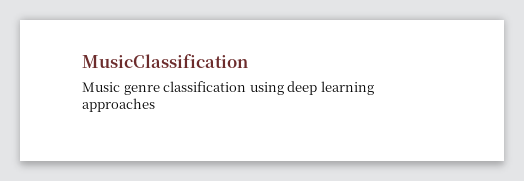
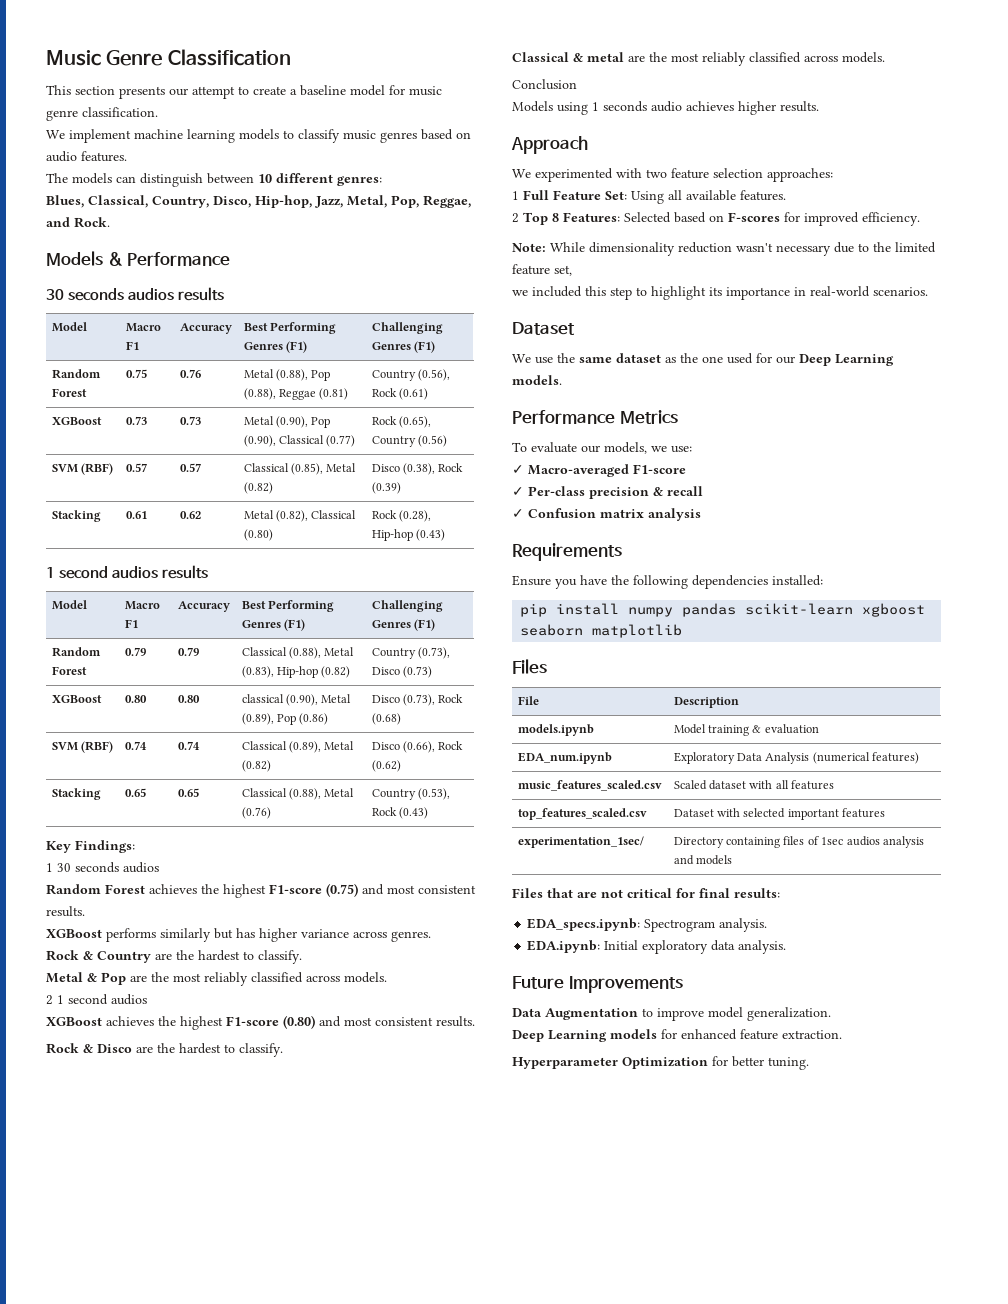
- MusicClassification
- Music genre classification using deep learning approaches
+ Music Genre Classification
+ This section presents our attempt to create a baseline model for music genre classification.
+ We implement machine learning models to classify music genres based on audio features.
+ The models can distinguish between 10 different genres:
+ Blues, Classical, Country, Disco, Hip-hop, Jazz, Metal, Pop, Reggae, and Rock.
+ Models & Performance
+ 30 seconds audios results
+ Model | Macro F1 | Accuracy | Best Performing Genres (F1) | Challenging Genres (F1)
+ Random Forest | 0.75 | 0.76 | Metal (0.88), Pop (0.88), Reggae (0.81) | Country (0.56), Rock (0.61)
+ XGBoost | 0.73 | 0.73 | Metal (0.90), Pop (0.90), Classical (0.77) | Rock (0.65), Country (0.56)
+ SVM (RBF) | 0.57 | 0.57 | Classical (0.85), Metal (0.82) | Disco (0.38), Rock (0.39)
+ Stacking | 0.61 | 0.62 | Metal (0.82), Classical (0.80) | Rock (0.28), Hip-hop (0.43)
+ 1 second audios results
+ Model | Macro F1 | Accuracy | Best Performing Genres (F1) | Challenging Genres (F1)
+ Random Forest | 0.79 | 0.79 | Classical (0.88), Metal (0.83), Hip-hop (0.82) | Country (0.73), Disco (0.73)
+ XGBoost | 0.80 | 0.80 | classical (0.90), Metal (0.89), Pop (0.86) | Disco (0.73), Rock (0.68)
+ SVM (RBF) | 0.74 | 0.74 | Classical (0.89), Metal (0.82) | Disco (0.66), Rock (0.62)
+ Stacking | 0.65 | 0.65 | Classical (0.88), Metal (0.76) | Country (0.53), Rock (0.43)
+ Key Findings:
+ 1 30 seconds audios
+ Random Forest achieves the highest F1-score (0.75) and most consistent results.
+ XGBoost performs similarly but has higher variance across genres.
+ Rock & Country are the hardest to classify.
+ Metal & Pop are the most reliably classified across models.
+ 2 1 second audios
+ XGBoost achieves the highest F1-score (0.80) and most consistent results.
+ Rock & Disco are the hardest to classify.
+ Classical & metal are the most reliably classified across models.
+ Conclusion
+ Models using 1 seconds audio achieves higher results.
+ Approach
+ We experimented with two feature selection approaches:
+ 1 Full Feature Set: Using all available features.
+ 2 Top 8 Features: Selected based on F-scores for improved efficiency.
+ Note: While dimensionality reduction wasn't necessary due to the limited feature set,
+ we included this step to highlight its importance in real-world scenarios.
+ Dataset
+ We use the same dataset as the one used for our Deep Learning models.
+ Performance Metrics
+ To evaluate our models, we use:
+ ✓ Macro-averaged F1-score
+ ✓ Per-class precision & recall
+ ✓ Confusion matrix analysis
+ Requirements
+ Ensure you have the following dependencies installed:
+ pip install numpy pandas scikit-learn xgboost seaborn matplotlib
+ Files
+ File | Description
+ models.ipynb | Model training & evaluation
+ EDA_num.ipynb | Exploratory Data Analysis (numerical features)
+ music_features_scaled.csv | Scaled dataset with all features
+ top_features_scaled.csv | Dataset with selected important features
+ experimentation_1sec/ | Directory containing files of 1sec audios analysis and models
+ Files that are not critical for final results:
+ EDA_specs.ipynb: Spectrogram analysis.
+ EDA.ipynb: Initial exploratory data analysis.
+ Future Improvements
+ Data Augmentation to improve model generalization.
+ Deep Learning models for enhanced feature extraction.
+ Hyperparameter Optimization for better tuning.

